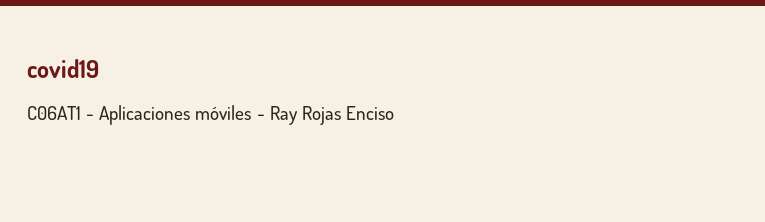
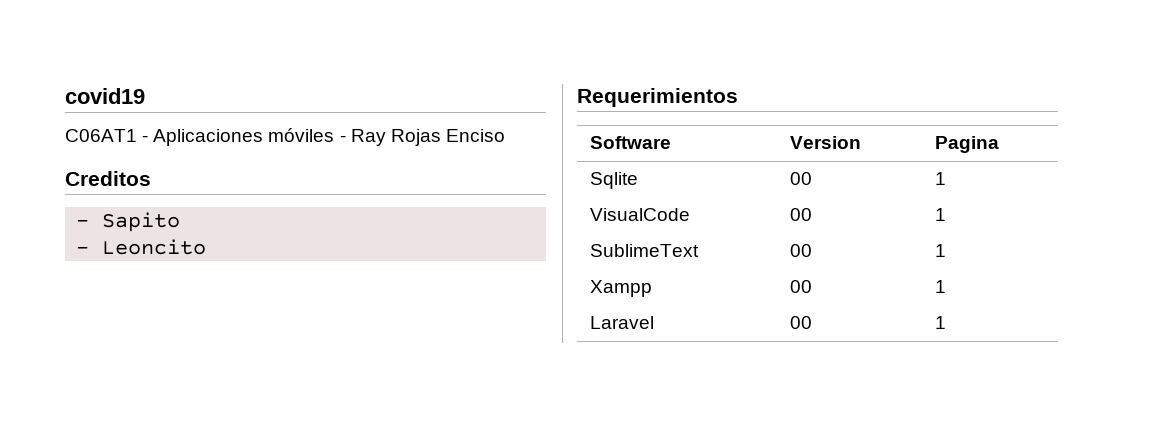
+ Creditos
+ - Sapito
+ - Leoncito
+ Requerimientos
+ Software | Version | Pagina
+ Sqlite | 00 | 1
+ VisualCode | 00 | 1
+ SublimeText | 00 | 1
+ Xampp | 00 | 1
+ Laravel | 00 | 1

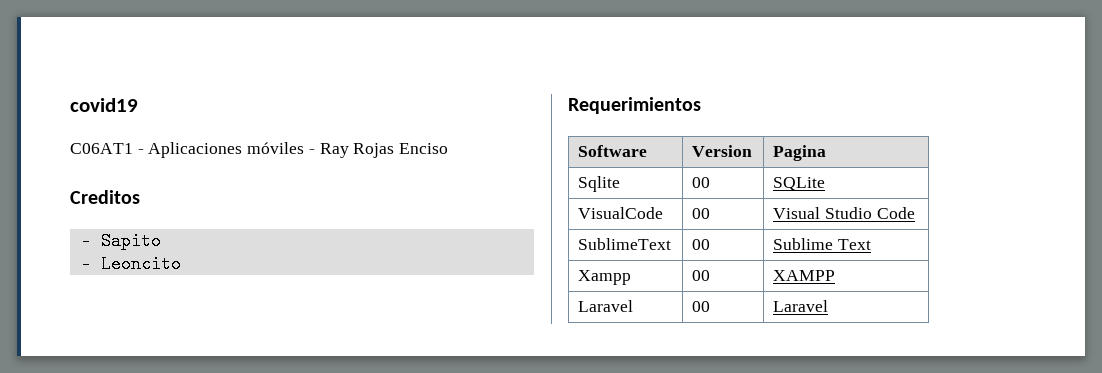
- Sqlite | 00 | 1
+ Sqlite | 00 | SQLite
- VisualCode | 00 | 1
+ VisualCode | 00 | Visual Studio Code
- SublimeText | 00 | 1
+ SublimeText | 00 | Sublime Text
- Xampp | 00 | 1
+ Xampp | 00 | XAMPP
- Laravel | 00 | 1
+ Laravel | 00 | Laravel

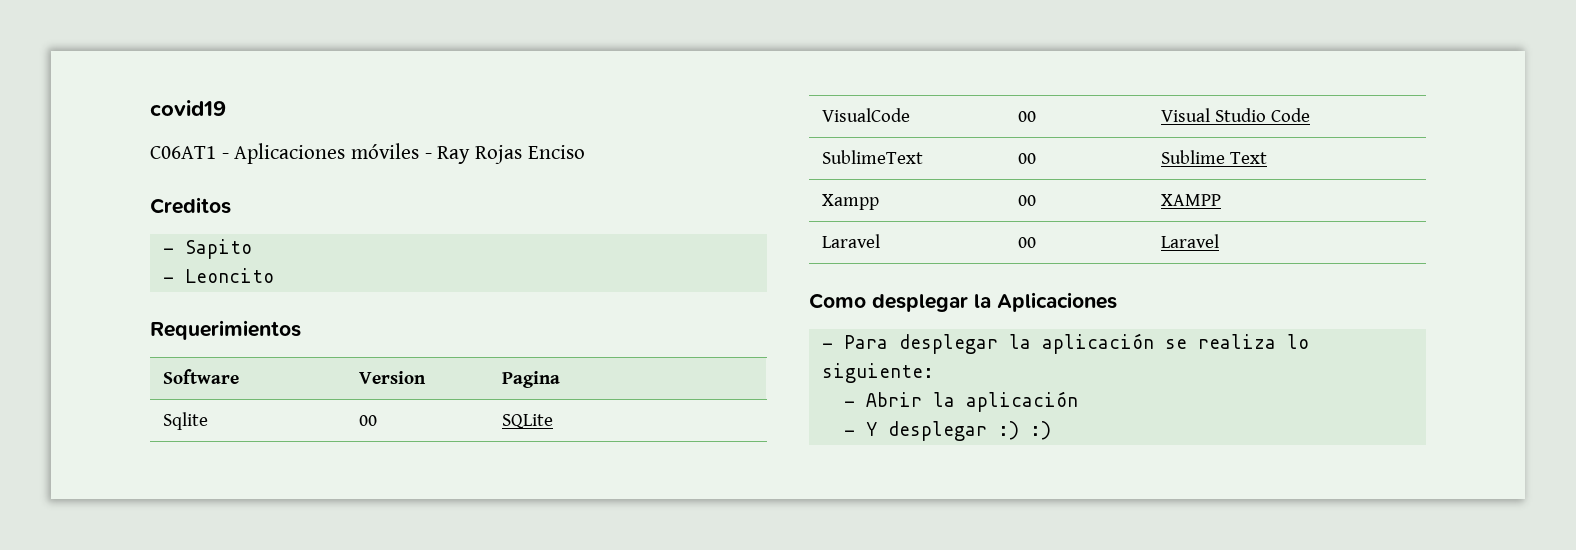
+ Como desplegar la Aplicaciones
+ - Para desplegar la aplicación se realiza lo siguiente:
+ - Abrir la aplicación
+ - Y desplegar :) :)

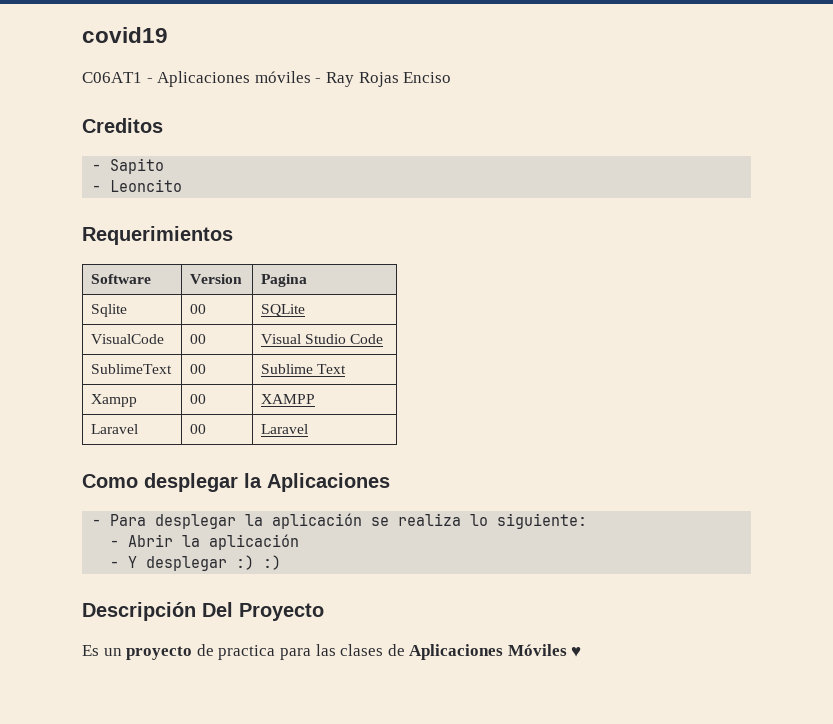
+ Descripción Del Proyecto
+ Es un proyecto de practica para las clases de Aplicaciones Móviles ♥

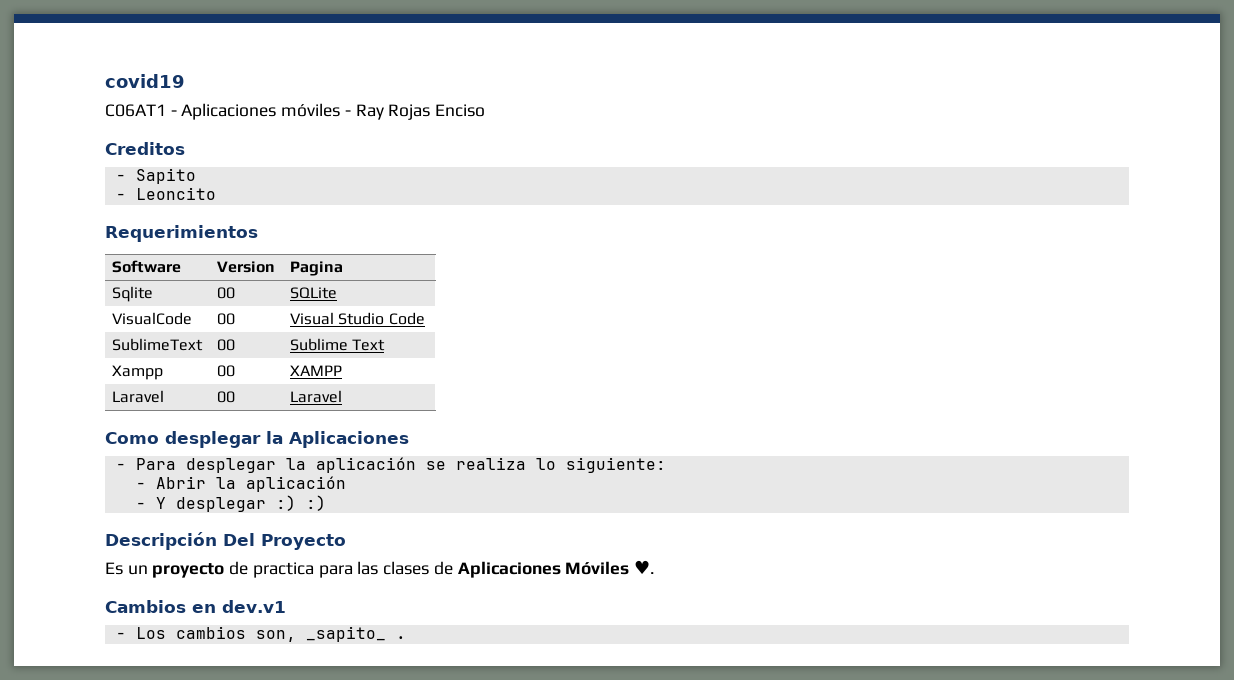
- Es un proyecto de practica para las clases de Aplicaciones Móviles ♥
+ Es un proyecto de practica para las clases de Aplicaciones Móviles ♥.
+ Cambios en dev.v1
+ - Los cambios son, _sapito_ .

